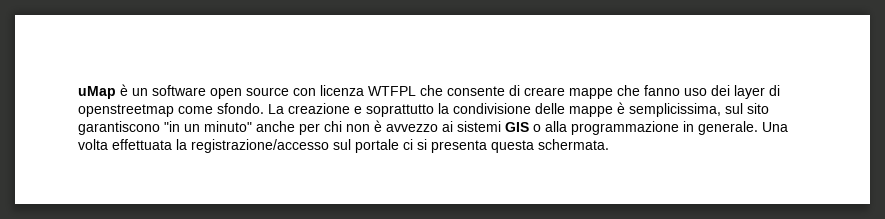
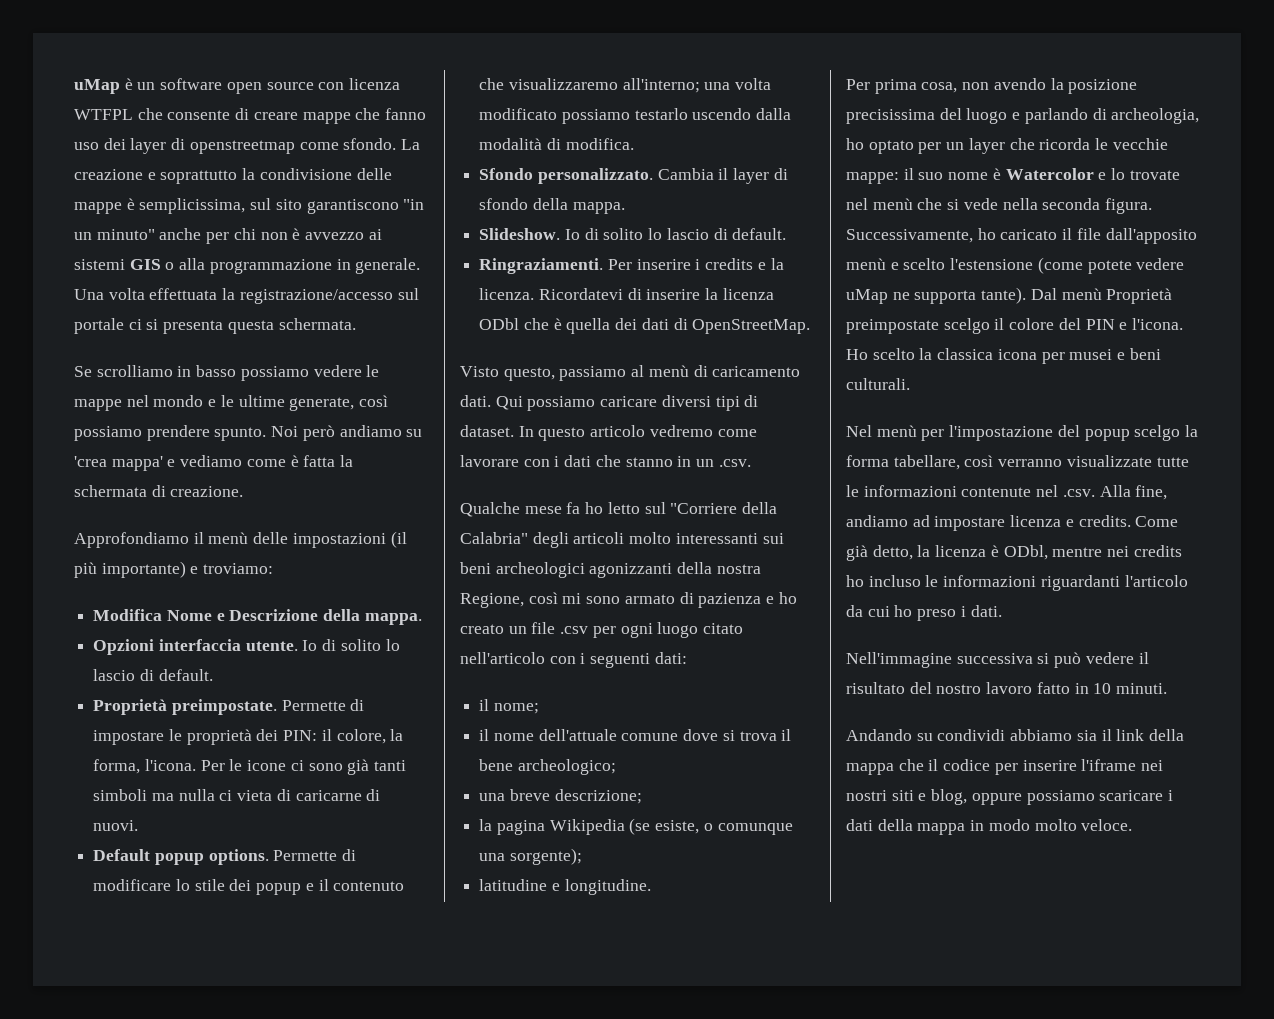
+ Se scrolliamo in basso possiamo vedere le mappe nel mondo e le ultime generate, così possiamo prendere spunto. Noi però andiamo su 'crea mappa' e vediamo come è fatta la schermata di creazione.
+ Approfondiamo il menù delle impostazioni (il più importante) e troviamo:
+ Modifica Nome e Descrizione della mappa.
+ Opzioni interfaccia utente. Io di solito lo lascio di default.
+ Proprietà preimpostate. Permette di impostare le proprietà dei PIN: il colore, la forma, l'icona. Per le icone ci sono già tanti simboli ma nulla ci vieta di caricarne di nuovi.
+ Default popup options. Permette di modificare lo stile dei popup e il contenuto che visualizzaremo all'interno; una volta modificato possiamo testarlo uscendo dalla modalità di modifica.
+ Sfondo personalizzato. Cambia il layer di sfondo della mappa.
+ Slideshow. Io di solito lo lascio di default.
+ Ringraziamenti. Per inserire i credits e la licenza. Ricordatevi di inserire la licenza ODbl che è quella dei dati di OpenStreetMap.
+ Visto questo, passiamo al menù di caricamento dati. Qui possiamo caricare diversi tipi di dataset. In questo articolo vedremo come lavorare con i dati che stanno in un .csv.
+ Qualche mese fa ho letto sul "Corriere della Calabria" degli articoli molto interessanti sui beni archeologici agonizzanti della nostra Regione, così mi sono armato di pazienza e ho creato un file .csv per ogni luogo citato nell'articolo con i seguenti dati:
+ il nome;
+ il nome dell'attuale comune dove si trova il bene archeologico;
+ una breve descrizione;
+ la pagina Wikipedia (se esiste, o comunque una sorgente);
+ latitudine e longitudine.
+ Per prima cosa, non avendo la posizione precisissima del luogo e parlando di archeologia, ho optato per un layer che ricorda le vecchie mappe: il suo nome è Watercolor e lo trovate nel menù che si vede nella seconda figura. Successivamente, ho caricato il file dall'apposito menù e scelto l'estensione (come potete vedere uMap ne supporta tante). Dal menù Proprietà preimpostate scelgo il colore del PIN e l'icona. Ho scelto la classica icona per musei e beni culturali.
+ Nel menù per l'impostazione del popup scelgo la forma tabellare, così verranno visualizzate tutte le informazioni contenute nel .csv. Alla fine, andiamo ad impostare licenza e credits. Come già detto, la licenza è ODbl, mentre nei credits ho incluso le informazioni riguardanti l'articolo da cui ho preso i dati.
+ Nell'immagine successiva si può vedere il risultato del nostro lavoro fatto in 10 minuti.
+ Andando su condividi abbiamo sia il link della mappa che il codice per inserire l'iframe nei nostri siti e blog, oppure possiamo scaricare i dati della mappa in modo molto veloce.

